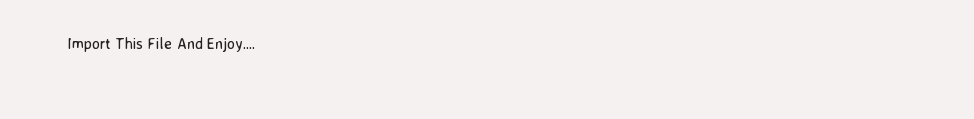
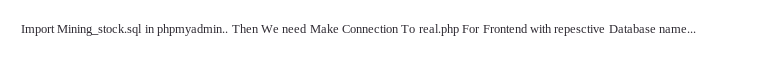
- Import This File And Enjoy....
+ Import Mining_stock.sql in phpmyadmin.. Then We need Make Connection To real.php For Frontend with repesctive Database name...

